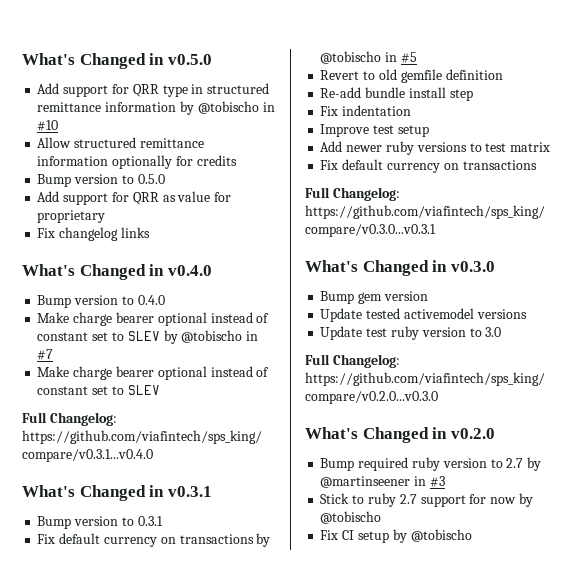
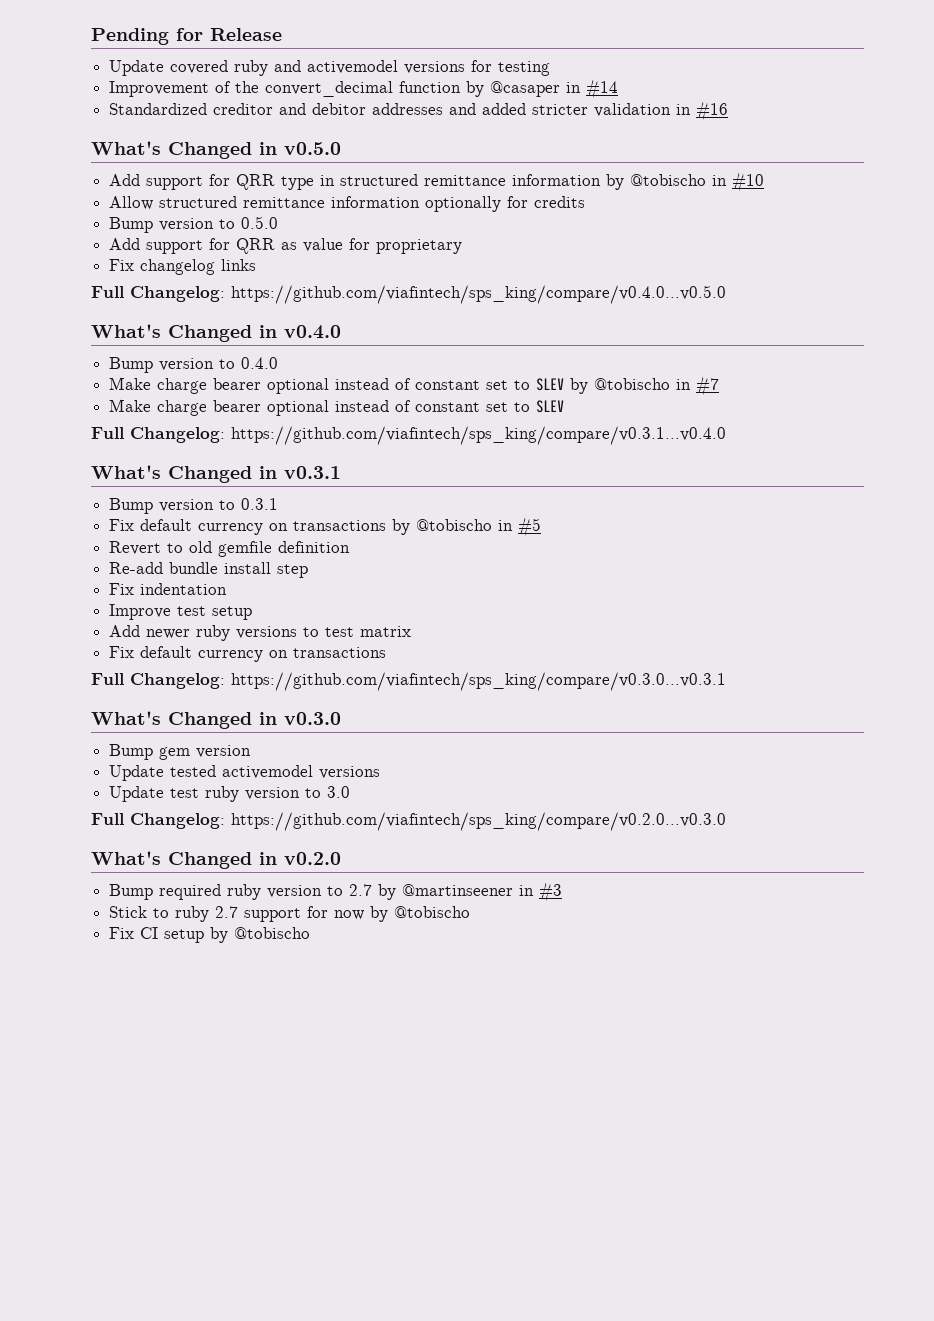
+ Pending for Release
+ Update covered ruby and activemodel versions for testing
+ Improvement of the convert_decimal function by @casaper in #14
+ Standardized creditor and debitor addresses and added stricter validation in #16
+ Full Changelog: https://github.com/viafintech/sps_king/compare/v0.4.0...v0.5.0

